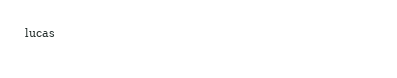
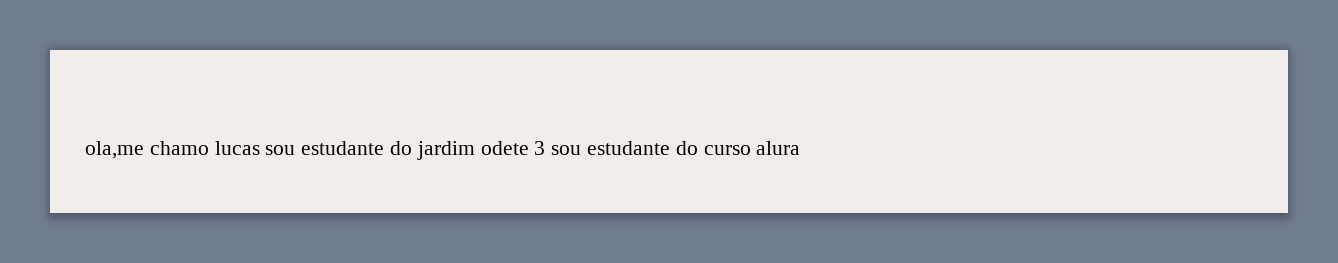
- lucas
+ ola,me chamo lucas sou estudante do jardim odete 3 sou estudante do curso alura

